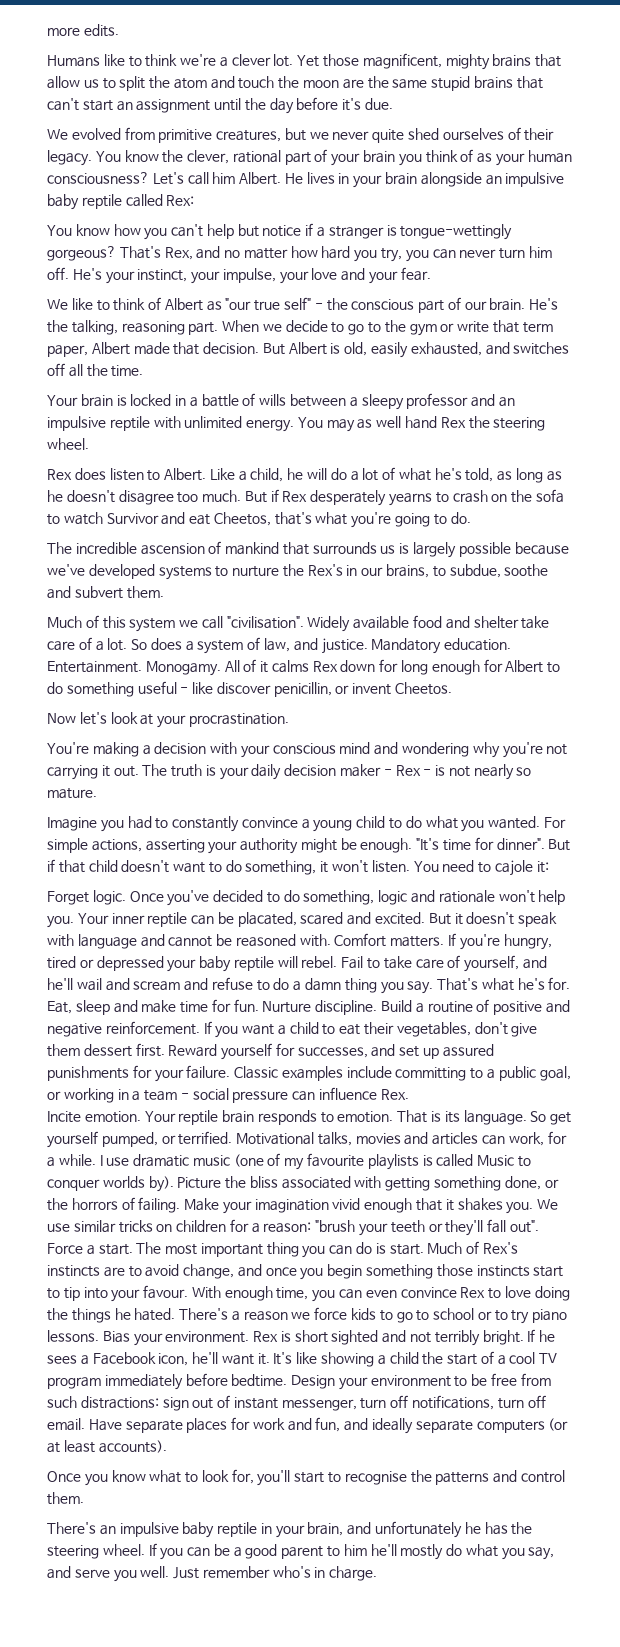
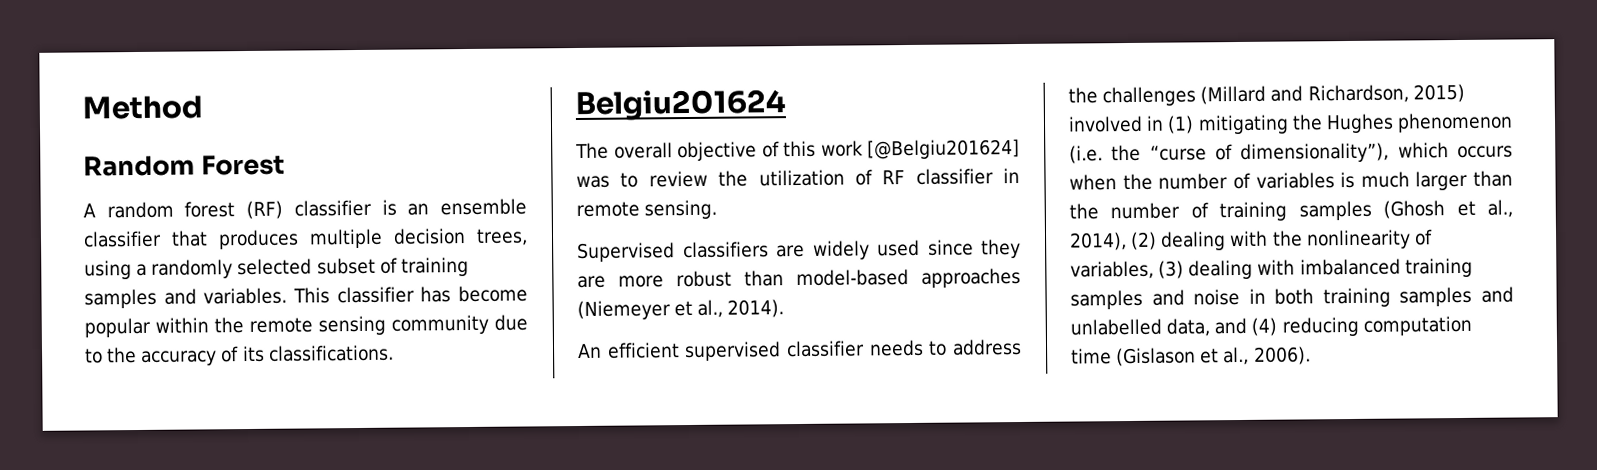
- more edits.
- Humans like to think we're a clever lot. Yet those magnificent, mighty brains that allow us to split the atom and touch the moon are the same stupid brains that can't start an assignment until the day before it's due.
- We evolved from primitive creatures, but we never quite shed ourselves of their legacy. You know the clever, rational part of your brain you think of as your human consciousness? Let's call him Albert. He lives in your brain alongside an impulsive baby reptile called Rex:
- You know how you can't help but notice if a stranger is tongue-wettingly gorgeous? That's Rex, and no matter how hard you try, you can never turn him off. He's your instinct, your impulse, your love and your fear.
- We like to think of Albert as "our true self" - the conscious part of our brain. He's the talking, reasoning part. When we decide to go to the gym or write that term paper, Albert made that decision. But Albert is old, easily exhausted, and switches off all the time.
- Your brain is locked in a battle of wills between a sleepy professor and an impulsive reptile with unlimited energy. You may as well hand Rex the steering wheel.
- Rex does listen to Albert. Like a child, he will do a lot of what he's told, as long as he doesn't disagree too much. But if Rex desperately yearns to crash on the sofa to watch Survivor and eat Cheetos, that's what you're going to do.
- The incredible ascension of mankind that surrounds us is largely possible because we've developed systems to nurture the Rex's in our brains, to subdue, soothe and subvert them.
- Much of this system we call "civilisation". Widely available food and shelter take care of a lot. So does a system of law, and justice. Mandatory education. Entertainment. Monogamy. All of it calms Rex down for long enough for Albert to do something useful - like discover penicillin, or invent Cheetos.
- Now let's look at your procrastination.
- You're making a decision with your conscious mind and wondering why you're not carrying it out. The truth is your daily decision maker - Rex - is not nearly so mature.
- Imagine you had to constantly convince a young child to do what you wanted. For simple actions, asserting your authority might be enough. "It's time for dinner". But if that child doesn't want to do something, it won't listen. You need to cajole it:
- Forget logic. Once you've decided to do something, logic and rationale won't help you. Your inner reptile can be placated, scared and excited. But it doesn't speak with language and cannot be reasoned with. Comfort matters. If you're hungry, tired or depressed your baby reptile will rebel. Fail to take care of yourself, and he'll wail and scream and refuse to do a damn thing you say. That's what he's for. Eat, sleep and make time for fun. Nurture discipline. Build a routine of positive and negative reinforcement. If you want a child to eat their vegetables, don't give them dessert first. Reward yourself for successes, and set up assured punishments for your failure. Classic examples include committing to a public goal, or working in a team - social pressure can influence Rex.
- Incite emotion. Your reptile brain responds to emotion. That is its language. So get yourself pumped, or terrified. Motivational talks, movies and articles can work, for a while. I use dramatic music (one of my favourite playlists is called Music to conquer worlds by). Picture the bliss associated with getting something done, or the horrors of failing. Make your imagination vivid enough that it shakes you. We use similar tricks on children for a reason: "brush your teeth or they'll fall out". Force a start. The most important thing you can do is start. Much of Rex's instincts are to avoid change, and once you begin something those instincts start to tip into your favour. With enough time, you can even convince Rex to love doing the things he hated. There's a reason we force kids to go to school or to try piano lessons. Bias your environment. Rex is short sighted and not terribly bright. If he sees a Facebook icon, he'll want it. It's like showing a child the start of a cool TV program immediately before bedtime. Design your environment to be free from such distractions: sign out of instant messenger, turn off notifications, turn off email. Have separate places for work and fun, and ideally separate computers (or at least accounts).
- Once you know what to look for, you'll start to recognise the patterns and control them.
- There's an impulsive baby reptile in your brain, and unfortunately he has the steering wheel. If you can be a good parent to him he'll mostly do what you say, and serve you well. Just remember who's in charge.
+ Method
+ Random Forest
+ A random forest (RF) classifier is an ensemble classifier that produces multiple decision trees, using a randomly selected subset of training samples and variables. This classifier has become popular within the remote sensing community due to the accuracy of its classifications.
+ Belgiu201624
+ The overall objective of this work [@Belgiu201624] was to review the utilization of RF classifier in remote sensing.
+ Supervised classifiers are widely used since they are more robust than model-based approaches (Niemeyer et al., 2014).
+ An efficient supervised classifier needs to address the challenges (Millard and Richardson, 2015) involved in (1) mitigating the Hughes phenomenon (i.e. the “curse of dimensionality”), which occurs when the number of variables is much larger than the number of training samples (Ghosh et al., 2014), (2) dealing with the nonlinearity of variables, (3) dealing with imbalanced training samples and noise in both training samples and unlabelled data, and (4) reducing computation time (Gislason et al., 2006).

